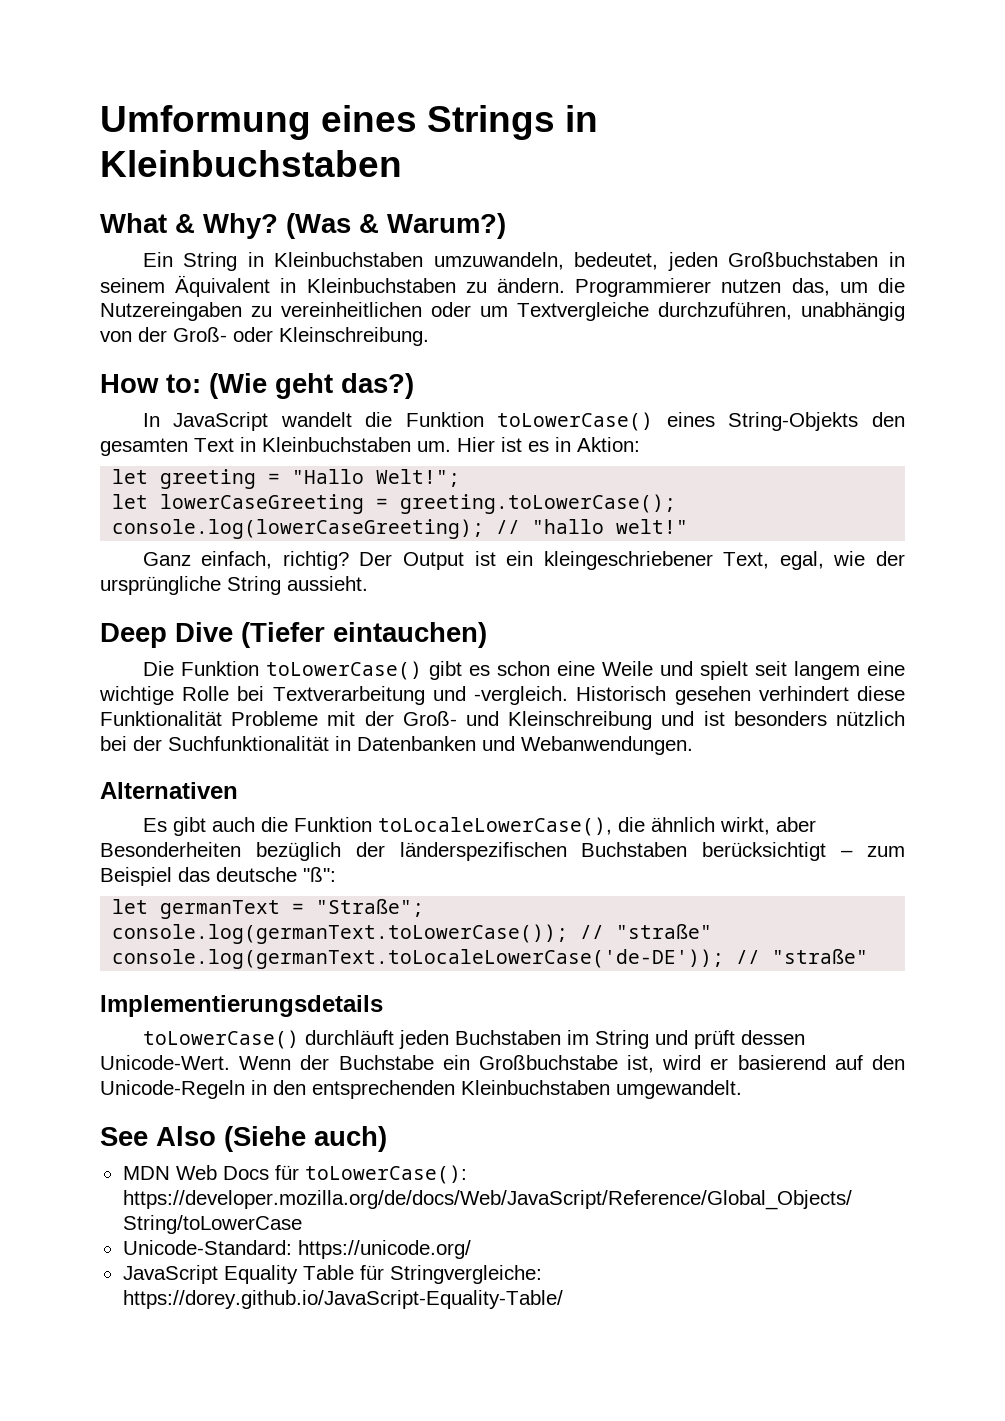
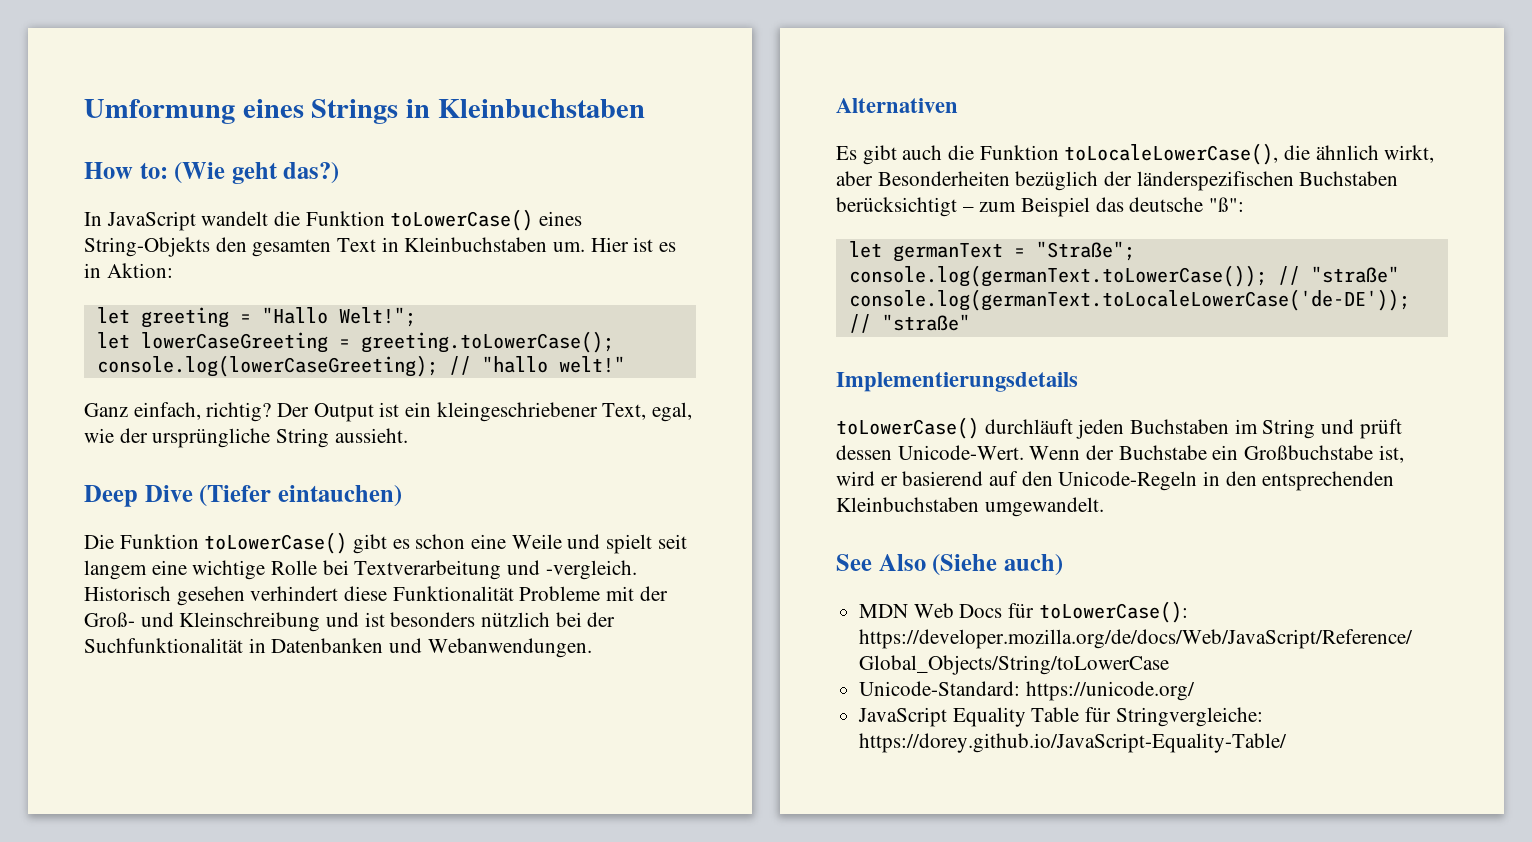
- What & Why? (Was & Warum?)
- Ein String in Kleinbuchstaben umzuwandeln, bedeutet, jeden Großbuchstaben in seinem Äquivalent in Kleinbuchstaben zu ändern. Programmierer nutzen das, um die Nutzereingaben zu vereinheitlichen oder um Textvergleiche durchzuführen, unabhängig von der Groß- oder Kleinschreibung.

